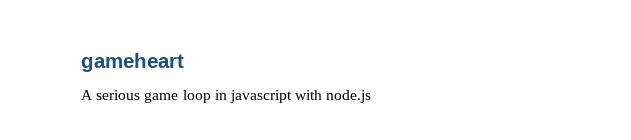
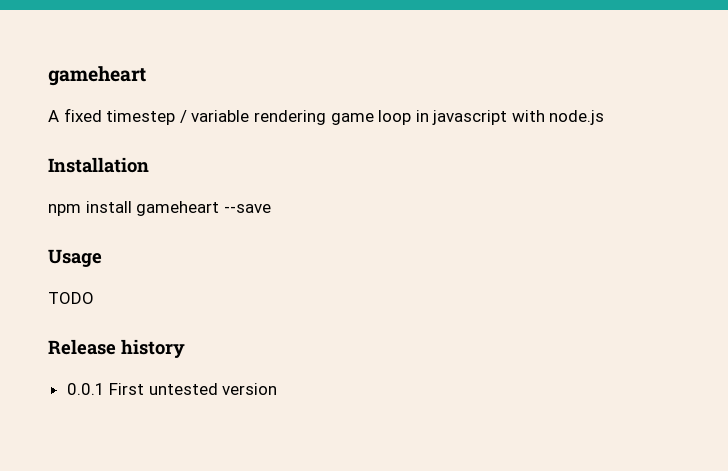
- A serious game loop in javascript with node.js
+ A fixed timestep / variable rendering game loop in javascript with node.js
+ Installation
+ npm install gameheart --save
+ Usage
+ TODO
+ Release history
+ 0.0.1 First untested version

